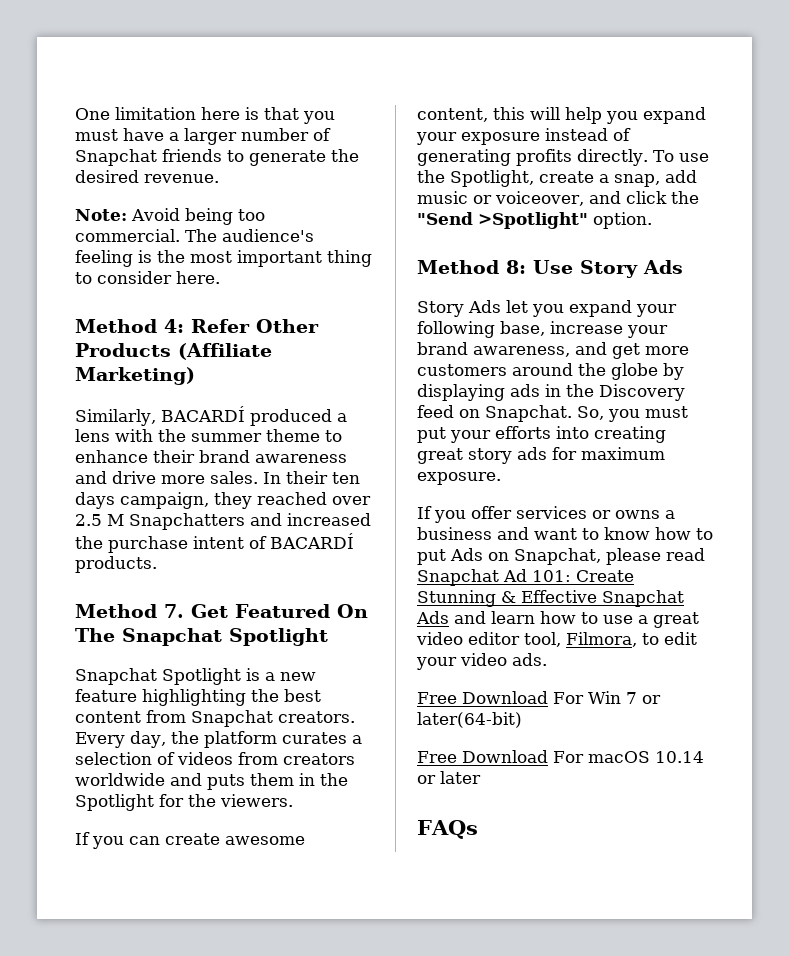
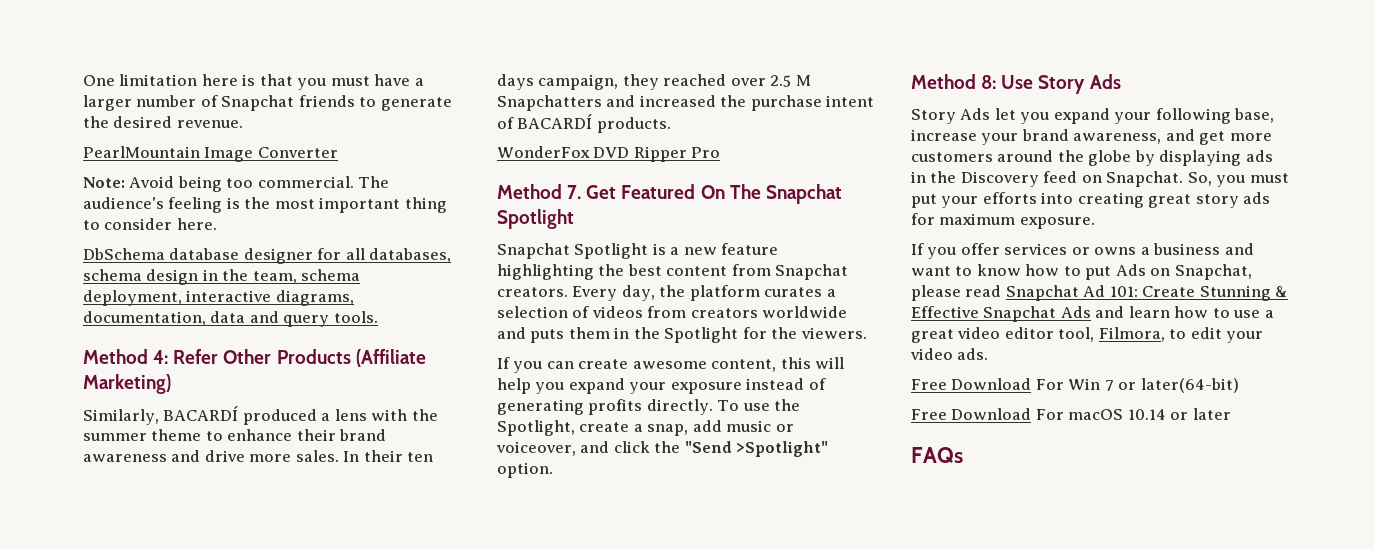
+ PearlMountain Image Converter
+ DbSchema database designer for all databases, schema design in the team, schema deployment, interactive diagrams, documentation, data and query tools.
+ WonderFox DVD Ripper Pro

